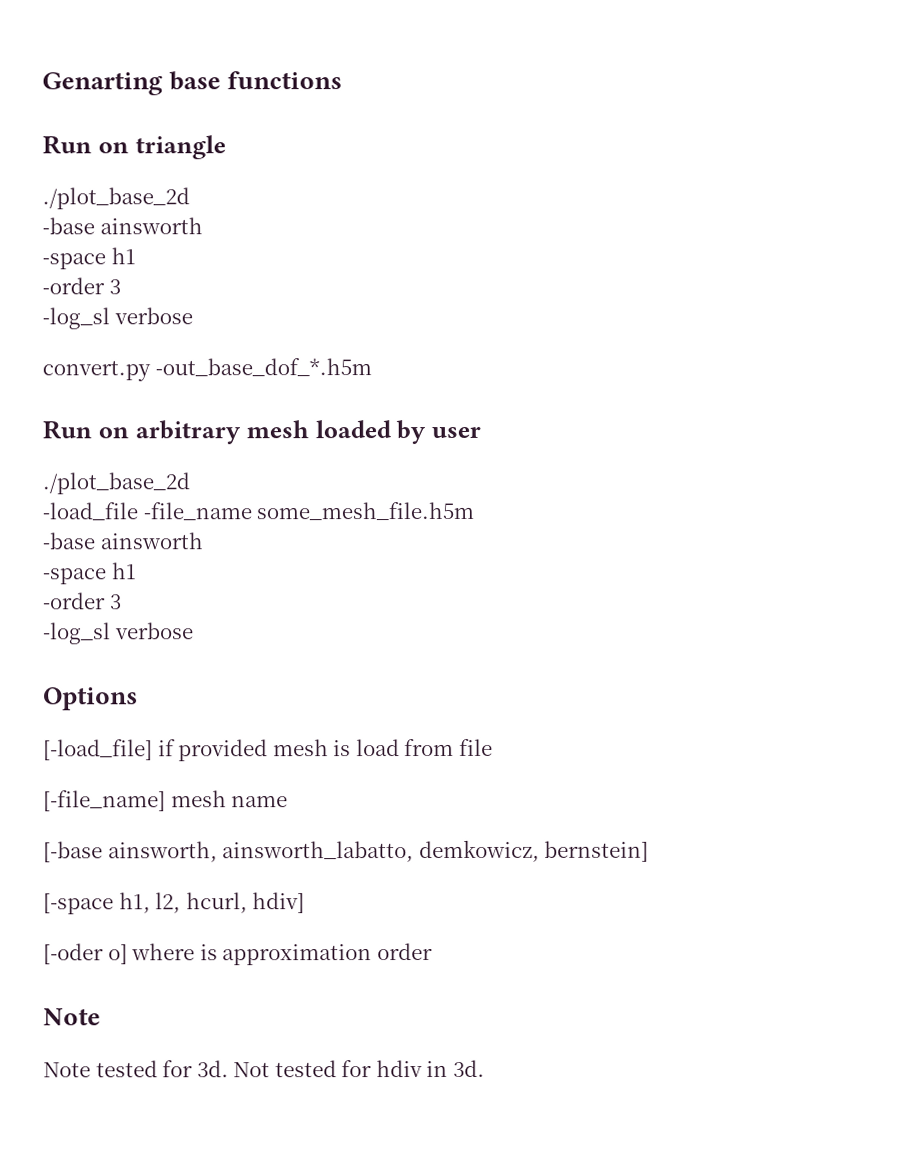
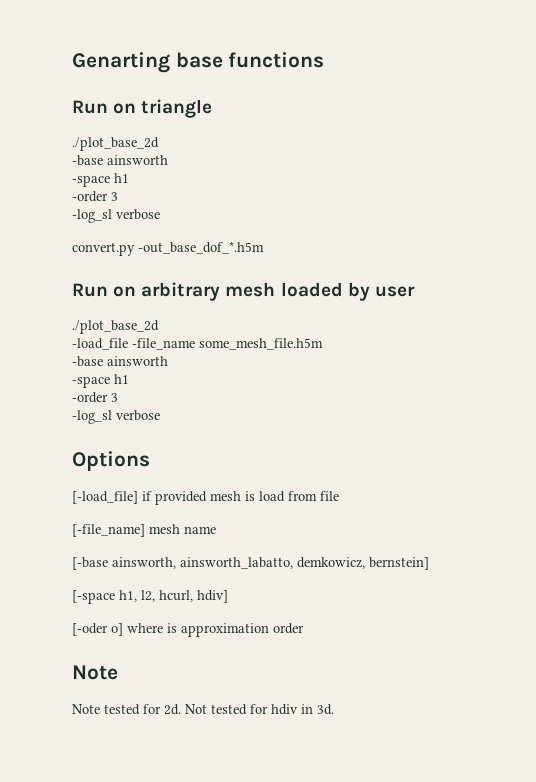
- Note tested for 3d.
+ Note tested for 2d.

